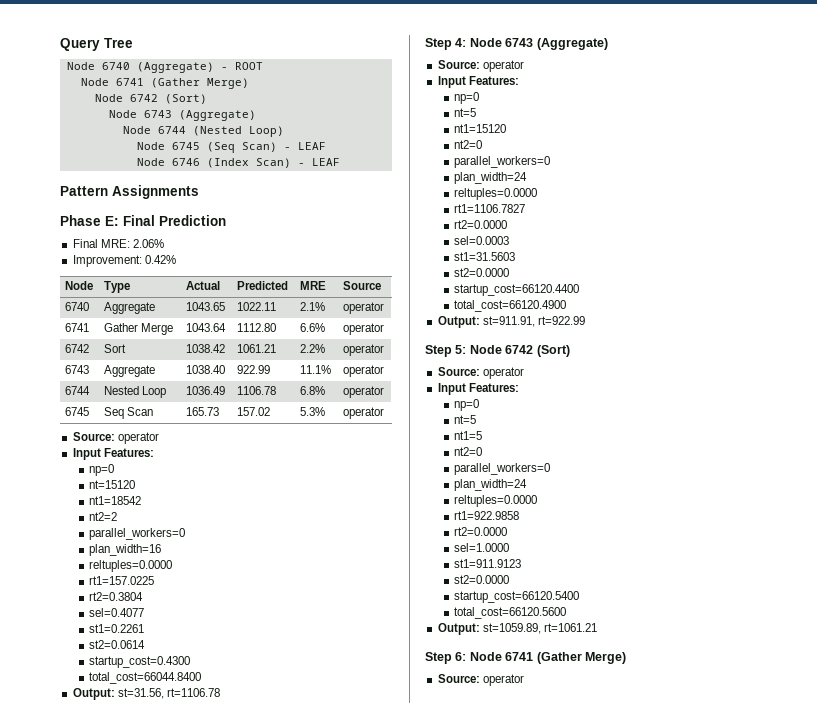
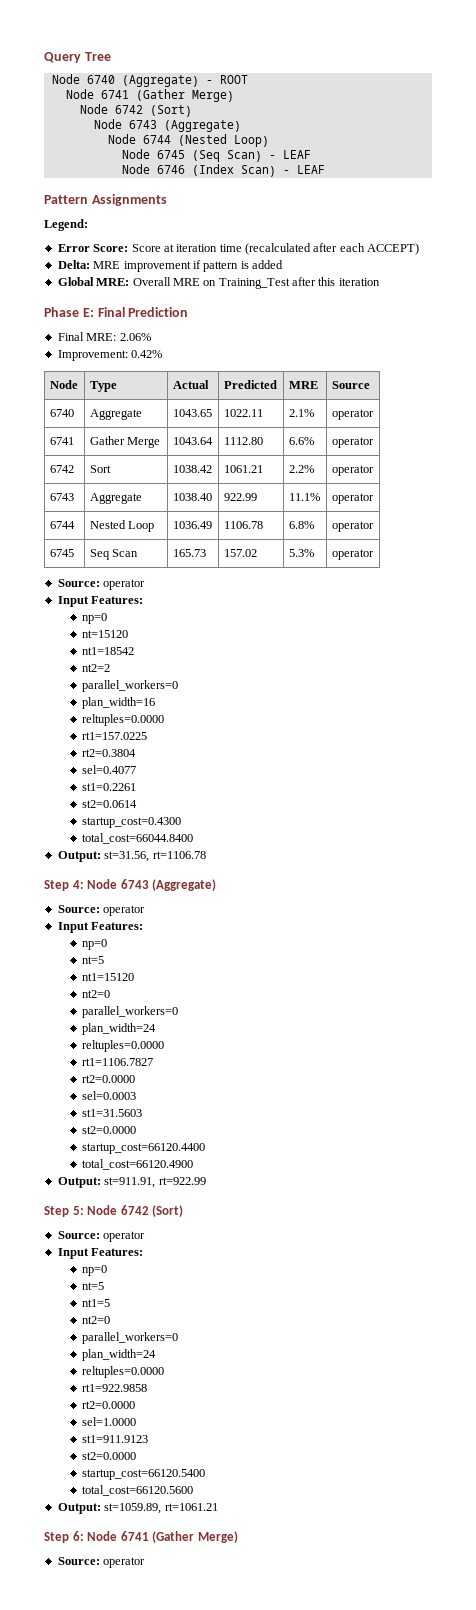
+ Legend:
+ Error Score: Score at iteration time (recalculated after each ACCEPT)
+ Delta: MRE improvement if pattern is added
+ Global MRE: Overall MRE on Training_Test after this iteration

